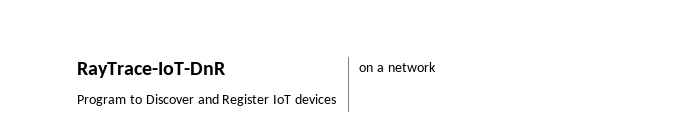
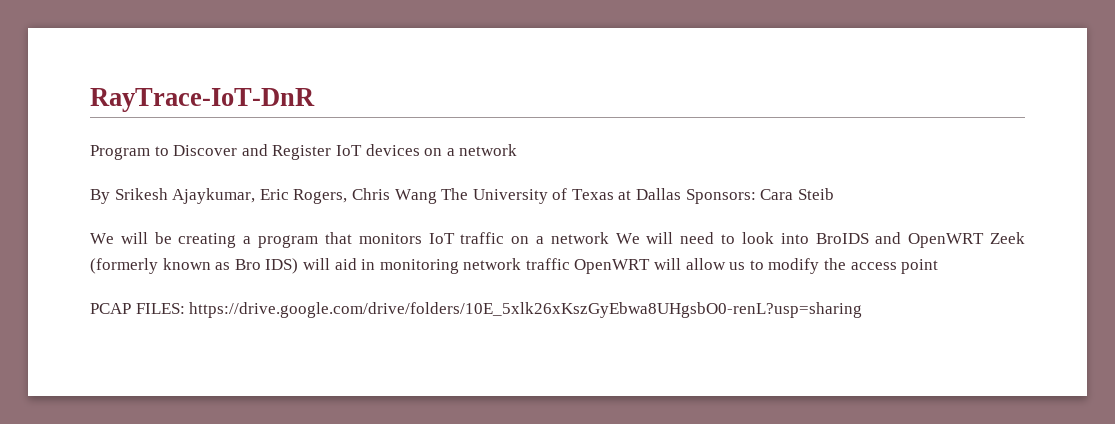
+ By Srikesh Ajaykumar, Eric Rogers, Chris Wang The University of Texas at Dallas Sponsors: Cara Steib
+ We will be creating a program that monitors IoT traffic on a network We will need to look into BroIDS and OpenWRT Zeek (formerly known as Bro IDS) will aid in monitoring network traffic OpenWRT will allow us to modify the access point
+ PCAP FILES: https://drive.google.com/drive/folders/10E_5xlk26xKszGyEbwa8UHgsbO0-renL?usp=sharing

